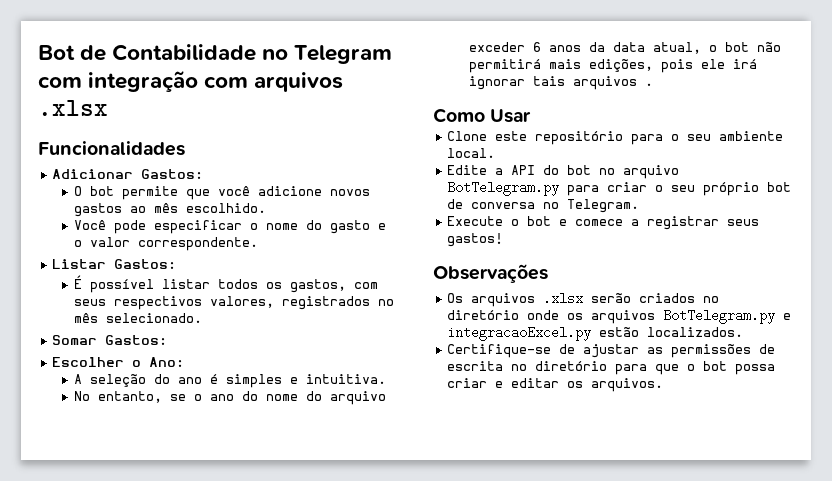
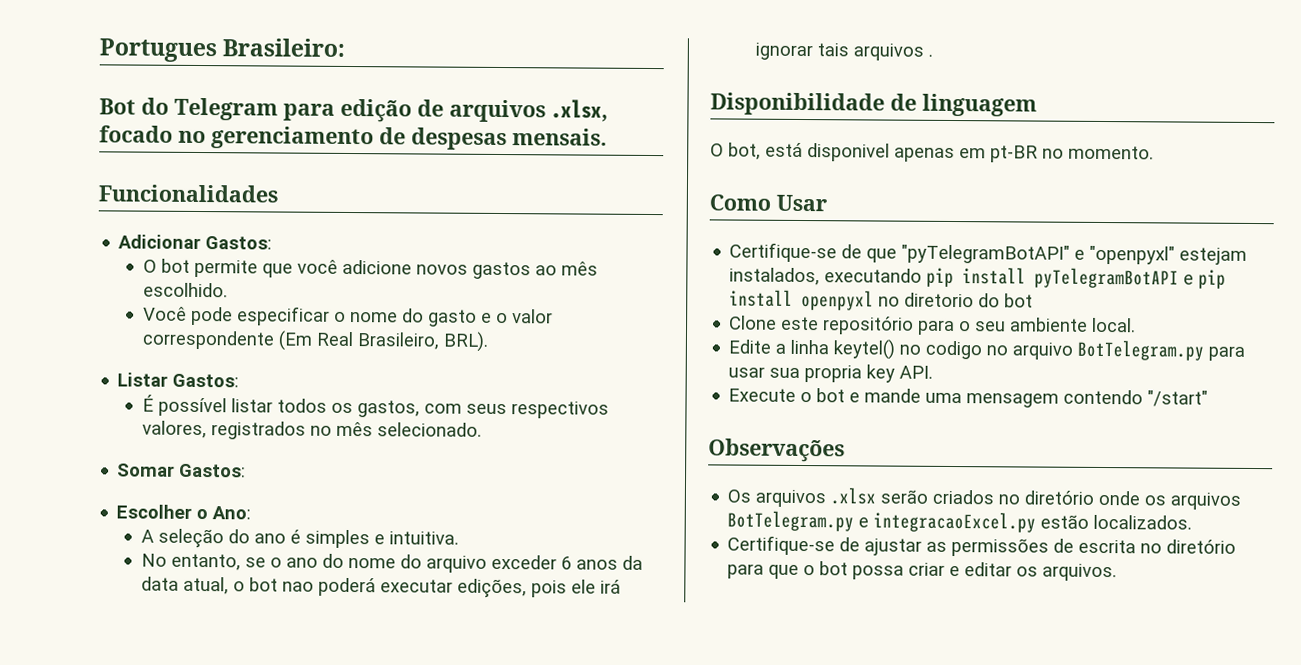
- Bot de Contabilidade no Telegram com integração com arquivos .xlsx
+ Portugues Brasileiro:
+ Bot do Telegram para edição de arquivos .xlsx, focado no gerenciamento de despesas mensais.
- Você pode especificar o nome do gasto e o valor correspondente.
+ Você pode especificar o nome do gasto e o valor correspondente (Em Real Brasileiro, BRL).
- No entanto, se o ano do nome do arquivo exceder 6 anos da data atual, o bot não permitirá mais edições, pois ele irá ignorar tais arquivos .
+ No entanto, se o ano do nome do arquivo exceder 6 anos da data atual, o bot nao poderá executar edições, pois ele irá ignorar tais arquivos .
+ Disponibilidade de linguagem
+ O bot, está disponivel apenas em pt-BR no momento.
  Como Usar
+ Certifique-se de que "pyTelegramBotAPI" e "openpyxl" estejam instalados, executando pip install pyTelegramBotAPI e pip install openpyxl no diretorio do bot
- Edite a API do bot no arquivo BotTelegram.py para criar o seu próprio bot de conversa no Telegram.
+ Edite a linha keytel() no codigo no arquivo BotTelegram.py para usar sua propria key API.
- Execute o bot e comece a registrar seus gastos!
+ Execute o bot e mande uma mensagem contendo "/start"

